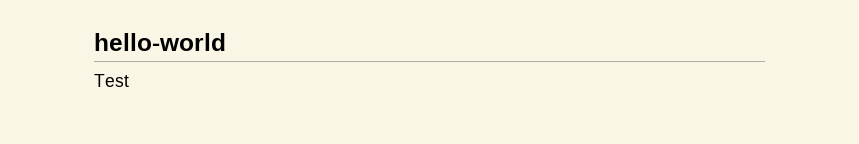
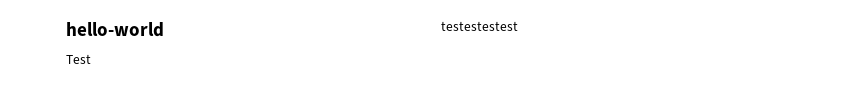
+ testestestest

